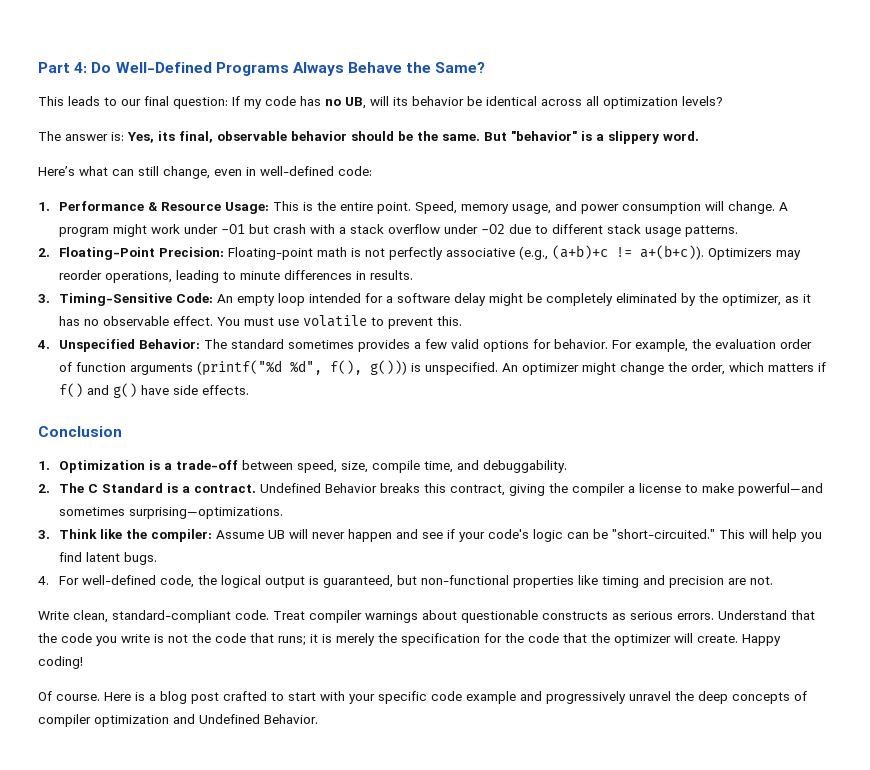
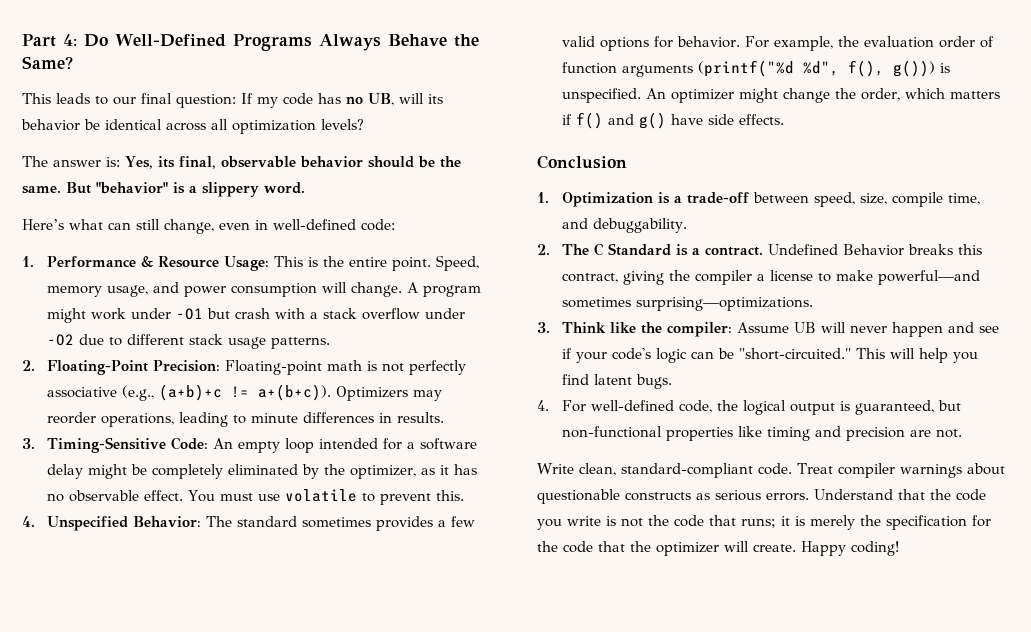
- Of course. Here is a blog post crafted to start with your specific code example and progressively unravel the deep concepts of compiler optimization and Undefined Behavior.

